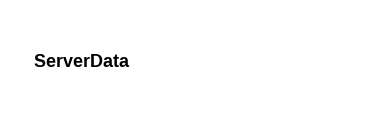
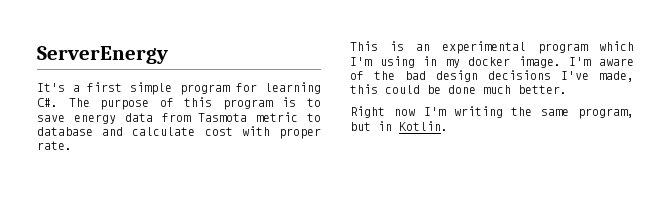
- ServerData
+ ServerEnergy
+ It's a first simple program for learning C#. The purpose of this program is to save energy data from Tasmota metric to database and calculate cost with proper rate.
+ This is an experimental program which I'm using in my docker image. I'm aware of the bad design decisions I've made, this could be done much better.
+ Right now I'm writing the same program, but in Kotlin.

